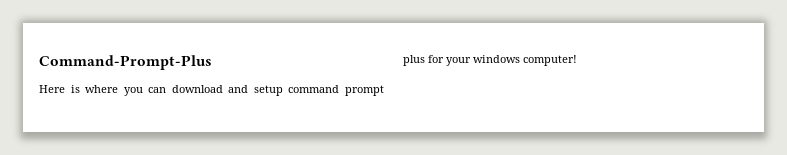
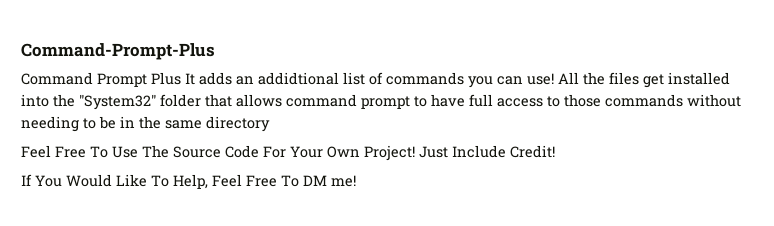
- Here is where you can download and setup command prompt plus for your windows computer!
+ Command Prompt Plus It adds an addidtional list of commands you can use! All the files get installed into the "System32" folder that allows command prompt to have full access to those commands without needing to be in the same directory
+ Feel Free To Use The Source Code For Your Own Project! Just Include Credit!
+ If You Would Like To Help, Feel Free To DM me!

